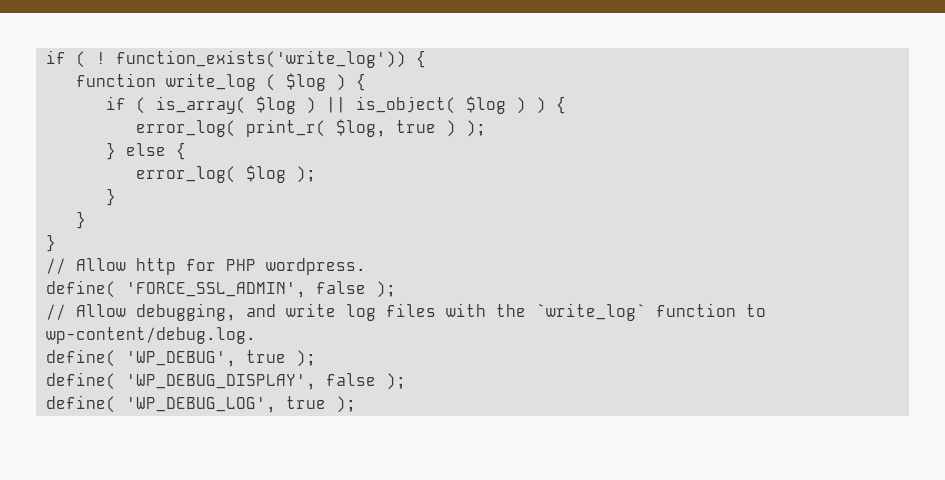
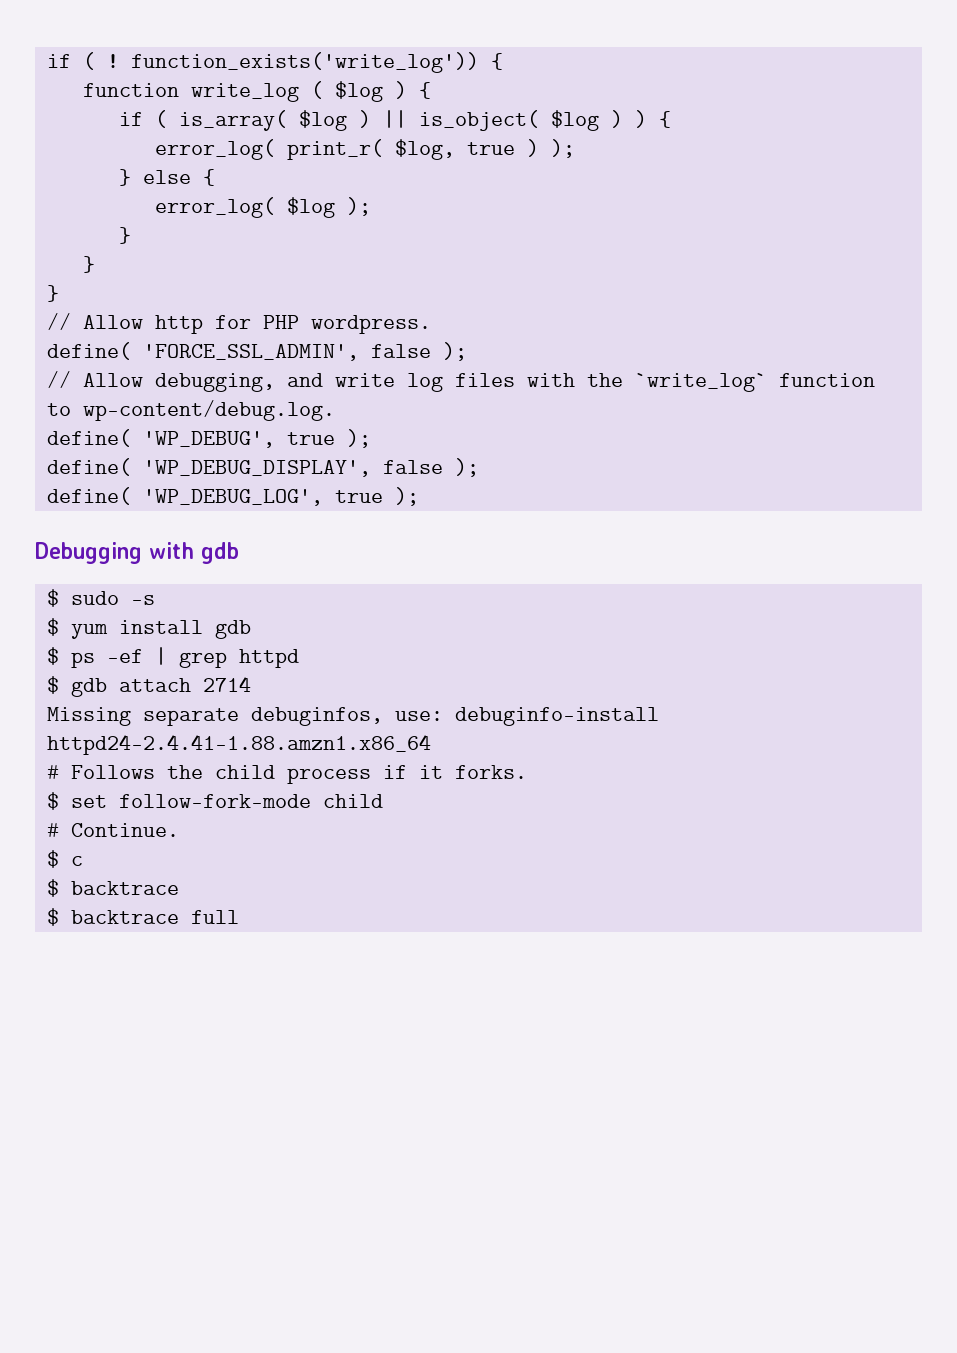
+ Debugging with gdb
+ $ sudo -s
+ $ yum install gdb
+ $ ps -ef | grep httpd
+ $ gdb attach 2714
+ Missing separate debuginfos, use: debuginfo-install httpd24-2.4.41-1.88.amzn1.x86_64
+ # Follows the child process if it forks.
+ $ set follow-fork-mode child
+ # Continue.
+ $ c
+ $ backtrace
+ $ backtrace full

